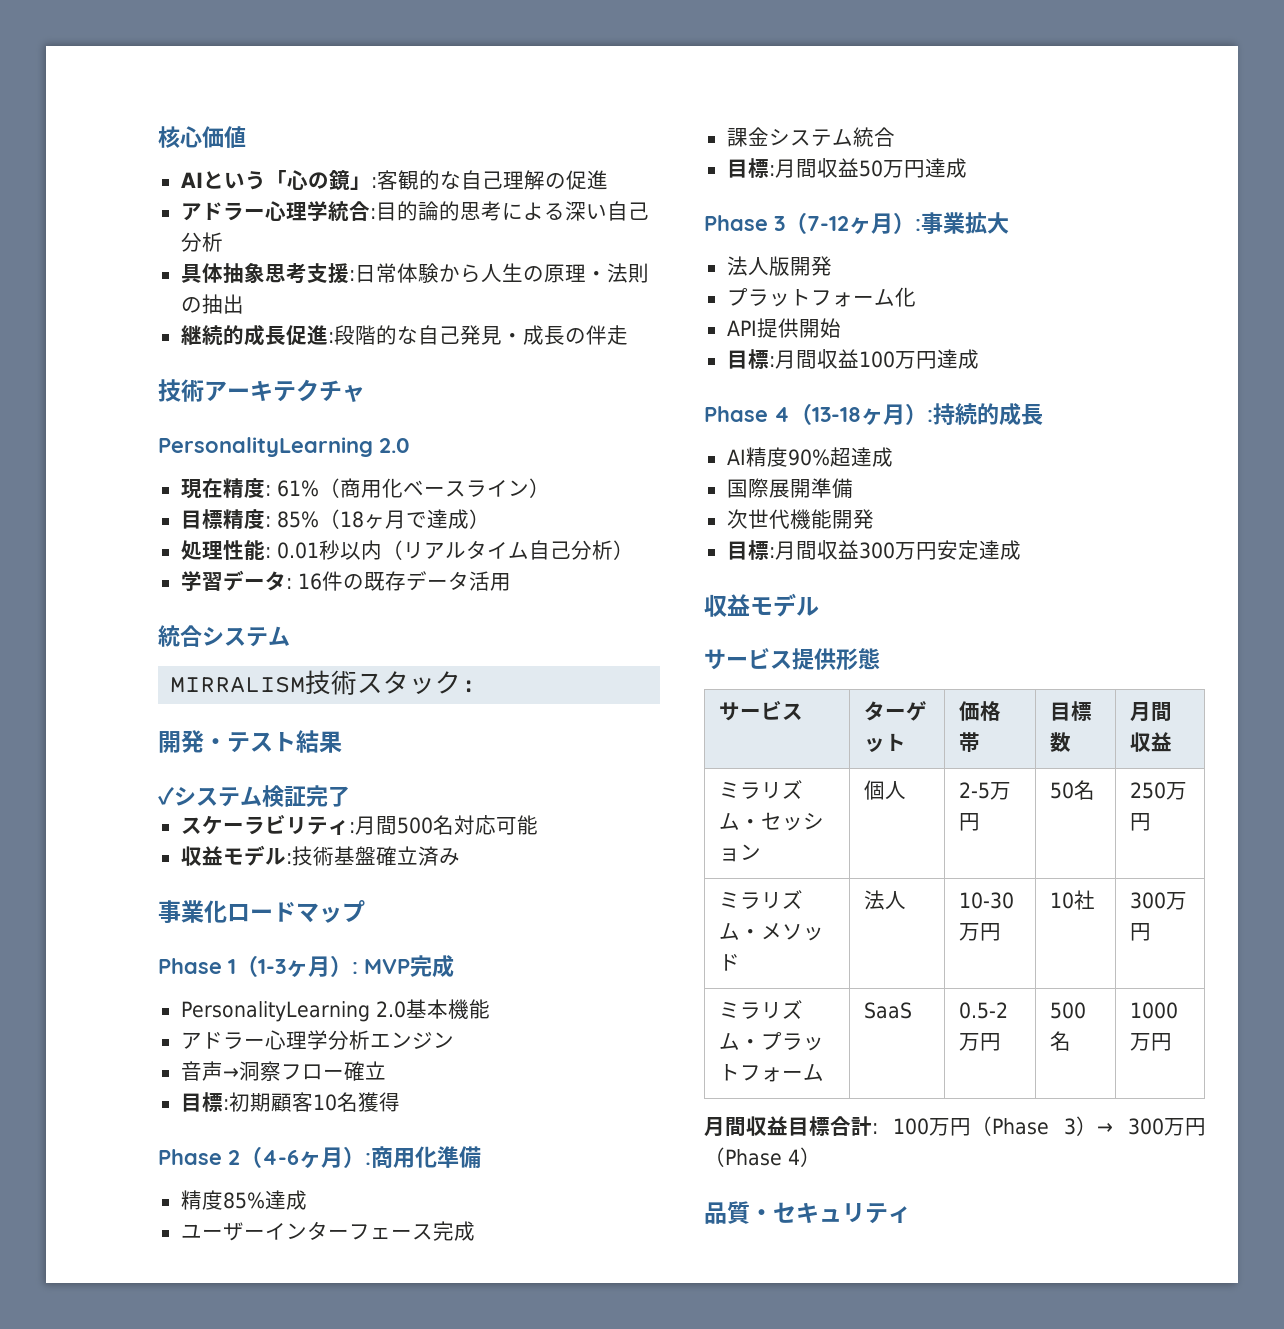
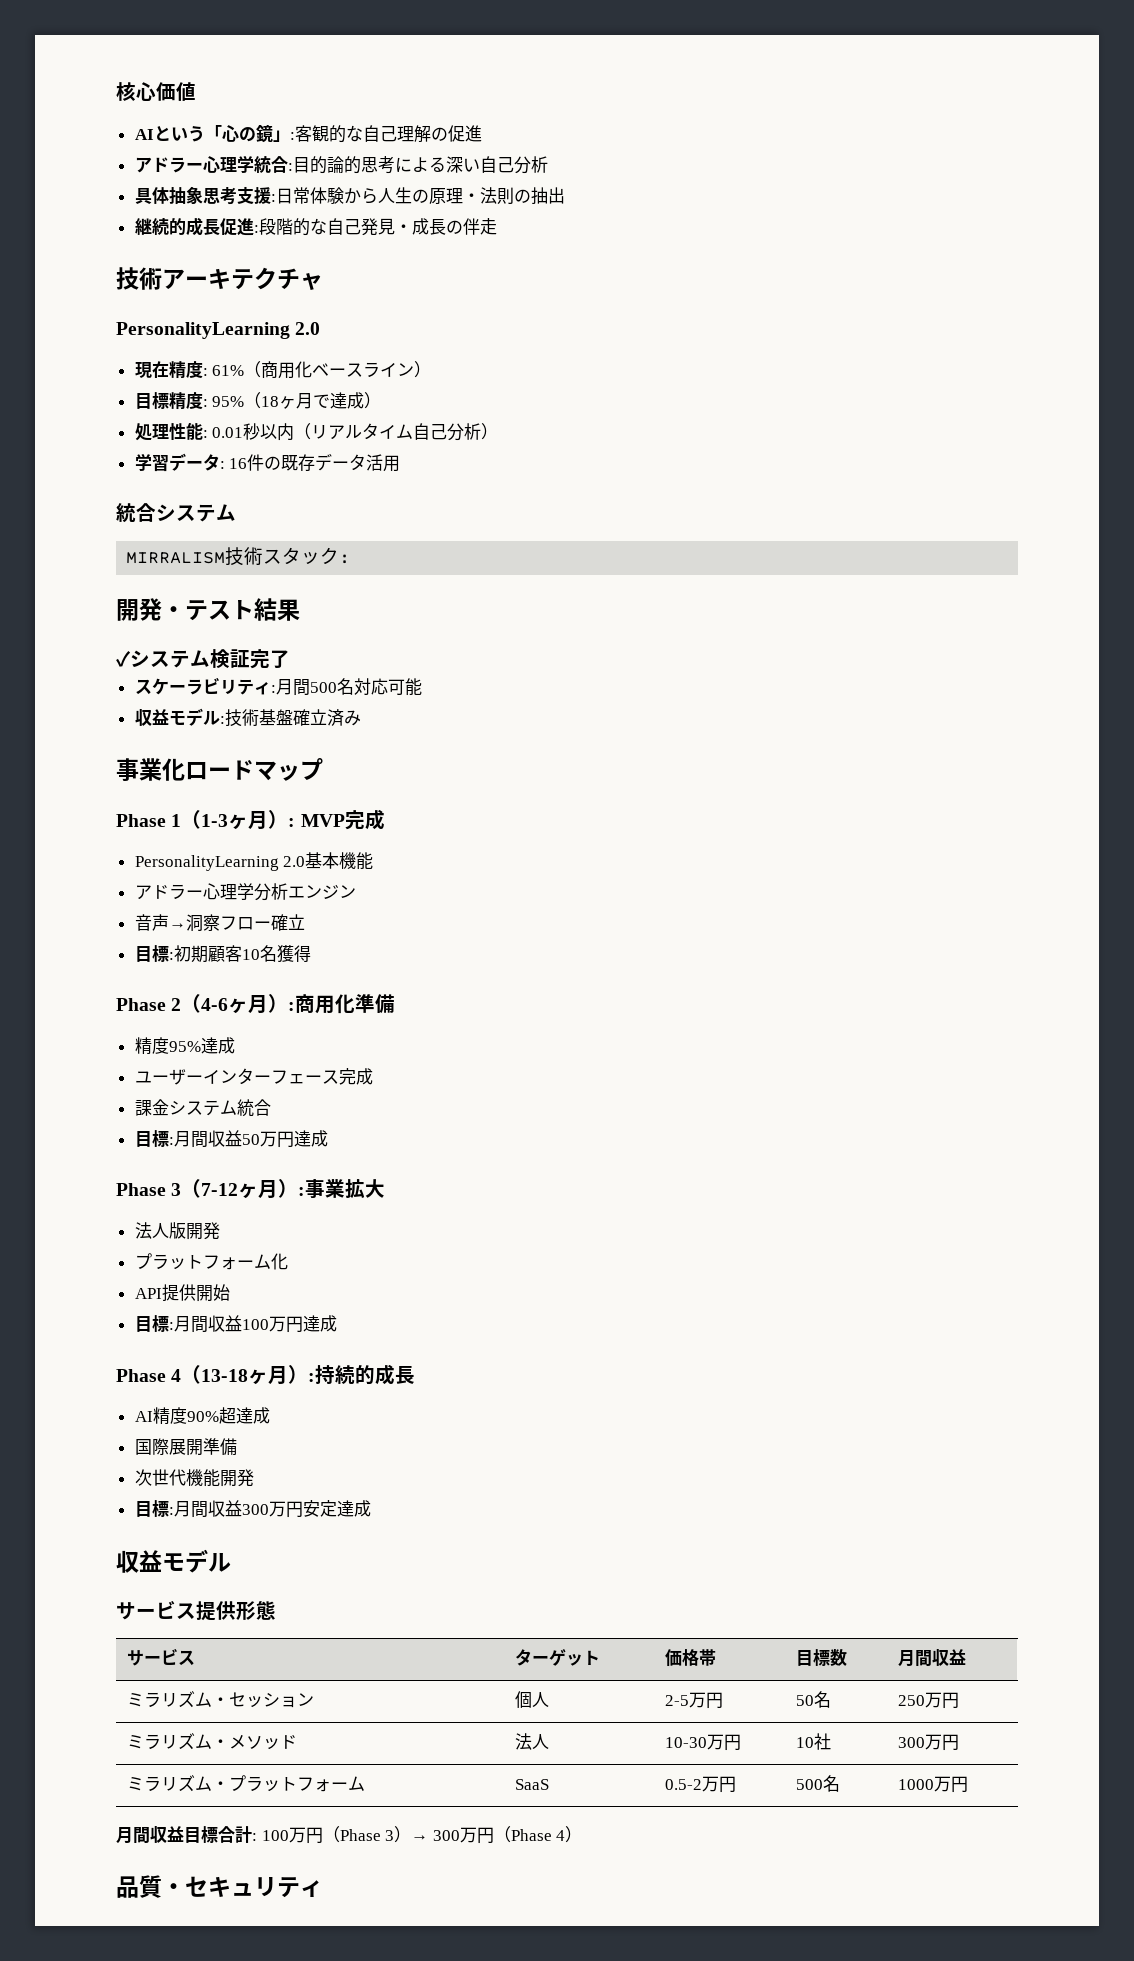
- 目標精度: 85%（18ヶ月で達成）
+ 目標精度: 95%（18ヶ月で達成）
- 精度85%達成
+ 精度95%達成

